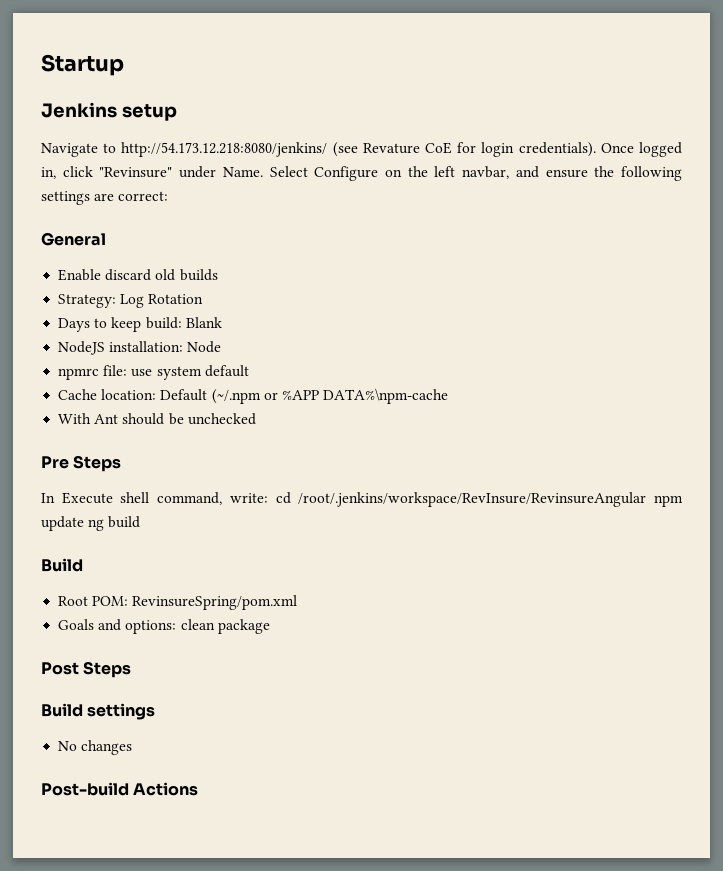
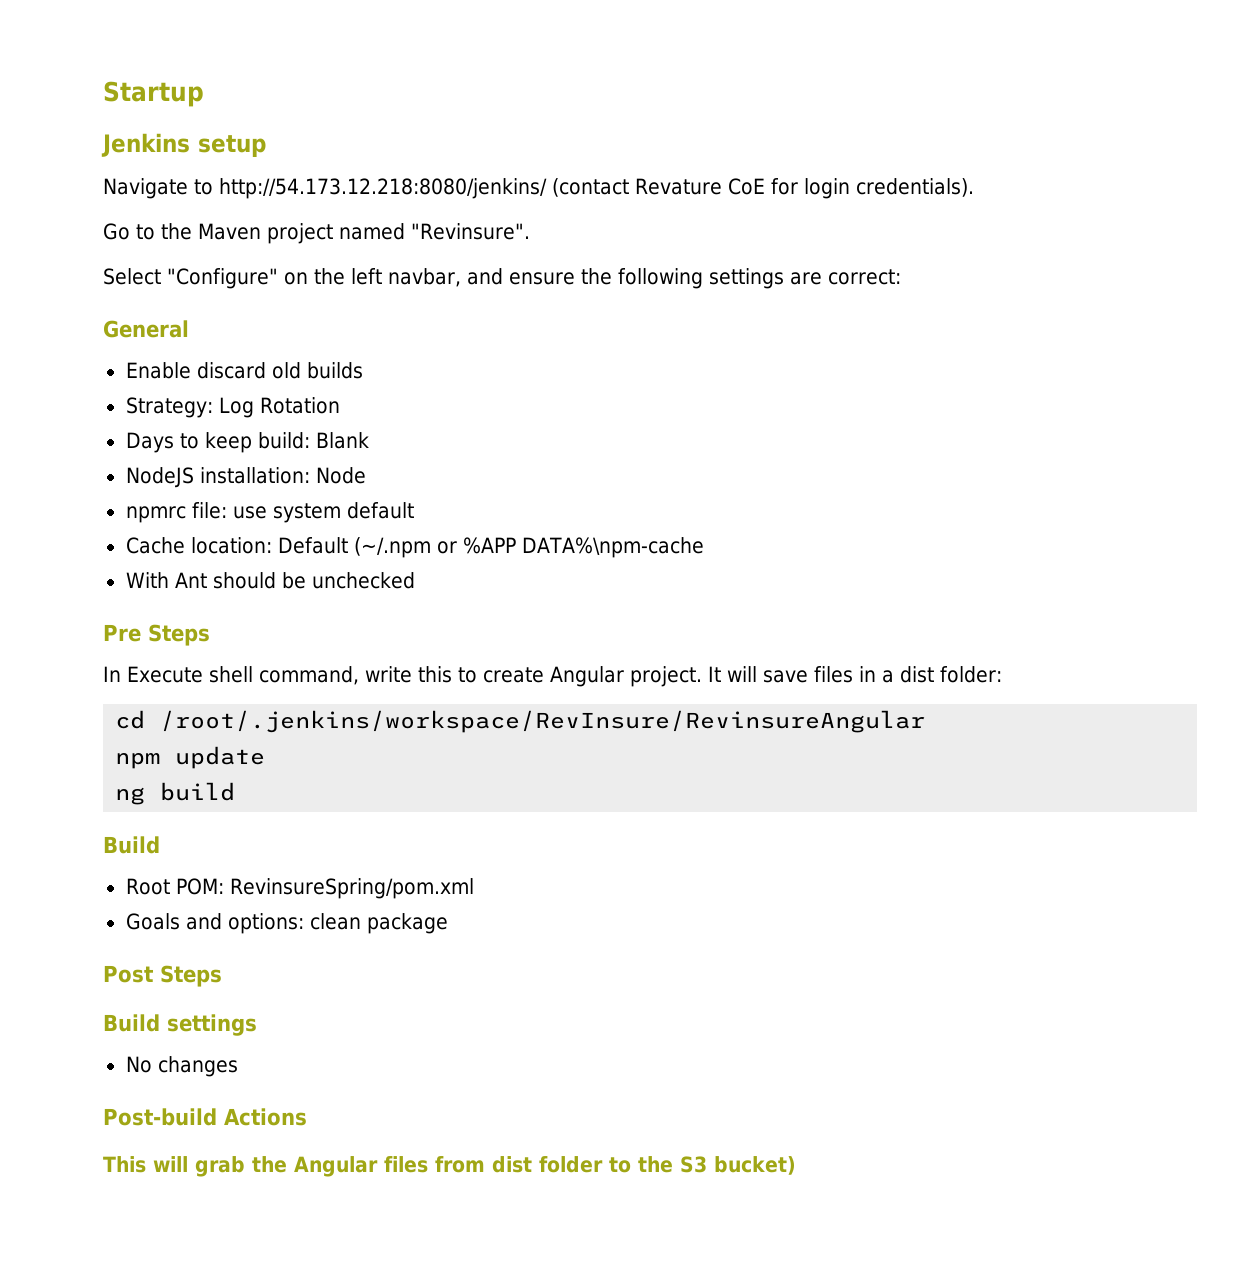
- Navigate to http://54.173.12.218:8080/jenkins/ (see Revature CoE for login credentials). Once logged in, click "Revinsure" under Name. Select Configure on the left navbar, and ensure the following settings are correct:
+ Navigate to http://54.173.12.218:8080/jenkins/ (contact Revature CoE for login credentials).
+ Go to the Maven project named "Revinsure".
+ Select "Configure" on the left navbar, and ensure the following settings are correct:
- In Execute shell command, write: cd /root/.jenkins/workspace/RevInsure/RevinsureAngular npm update ng build
+ In Execute shell command, write this to create Angular project. It will save files in a dist folder:
+ cd /root/.jenkins/workspace/RevInsure/RevinsureAngular
+ npm update
+ ng build
+ This will grab the Angular files from dist folder to the S3 bucket)

